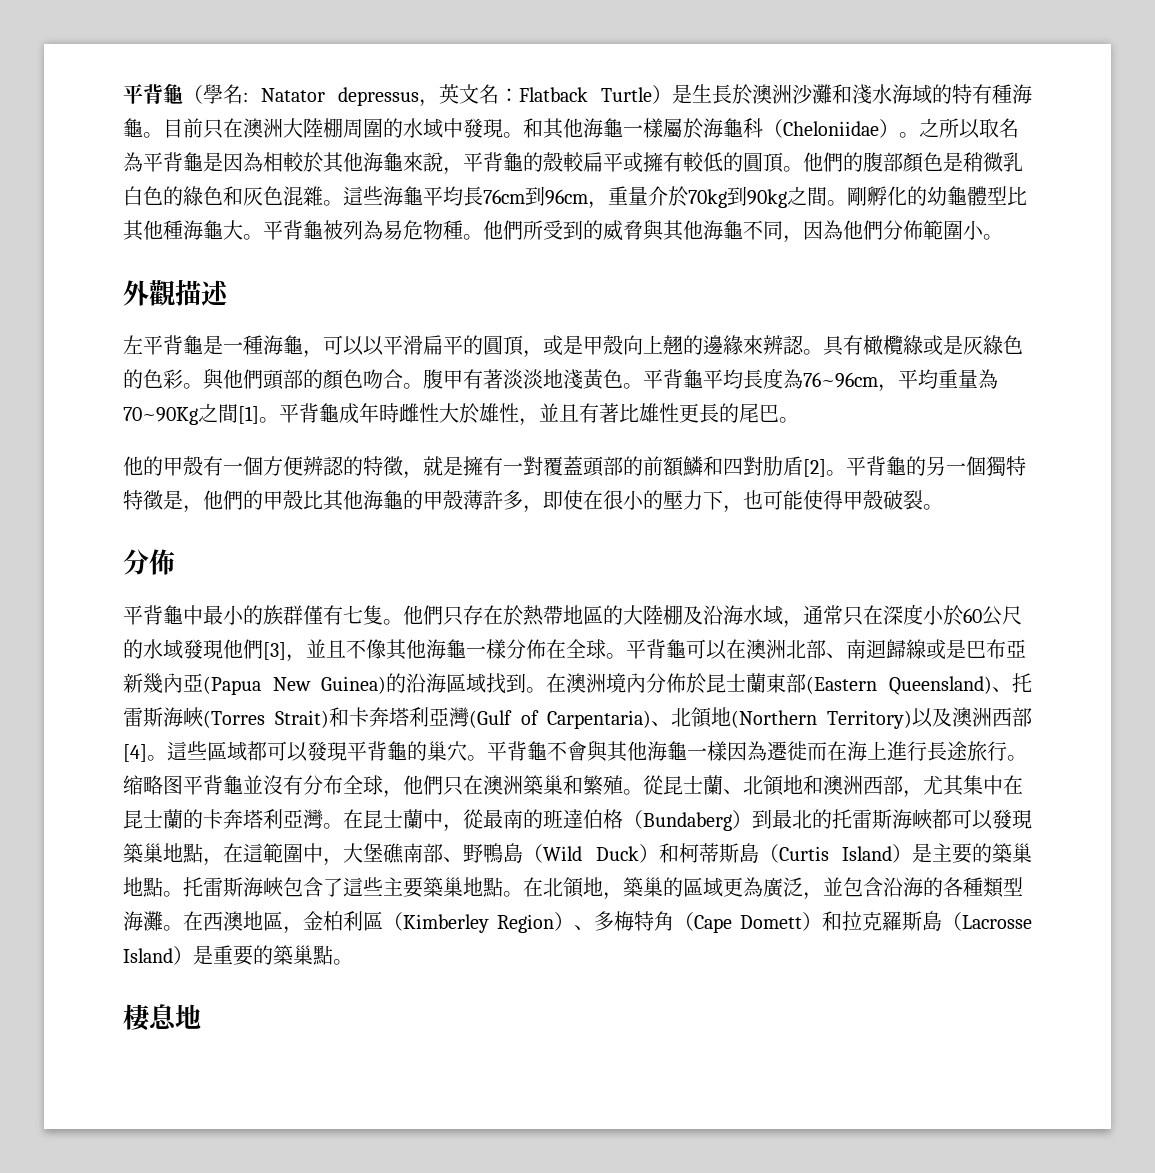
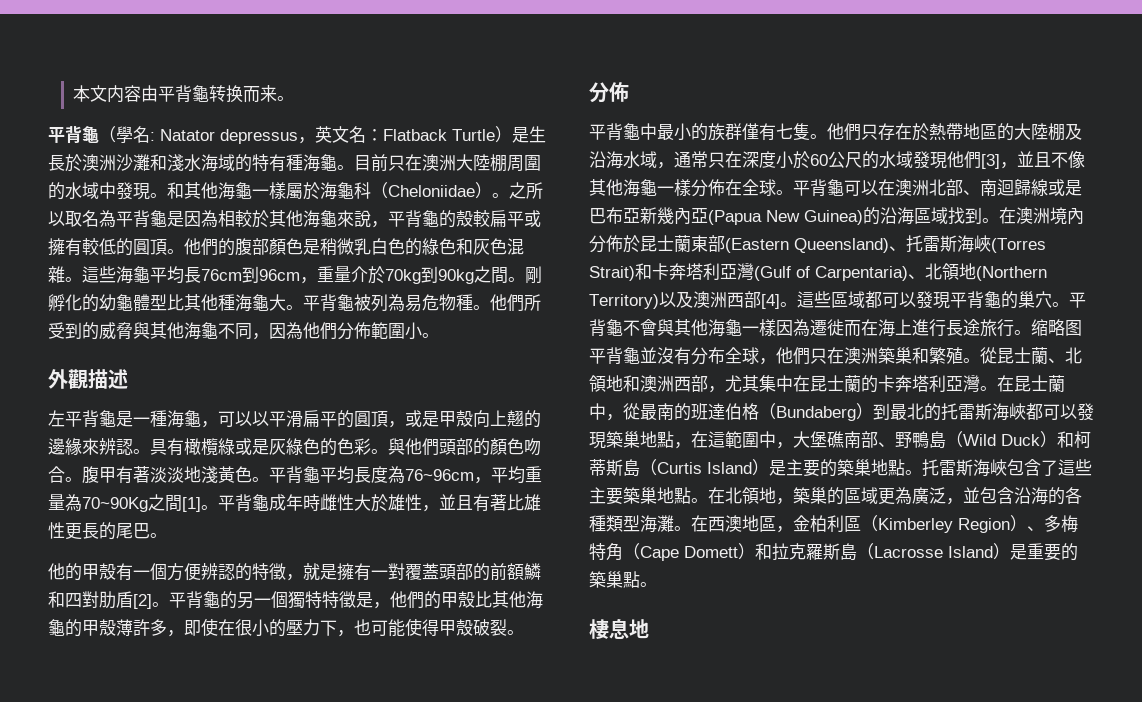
+ 本文内容由平背龜转换而来。

